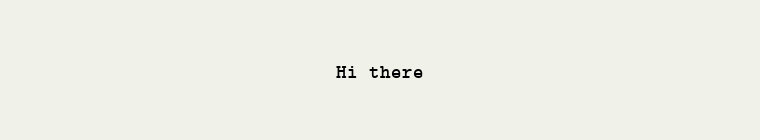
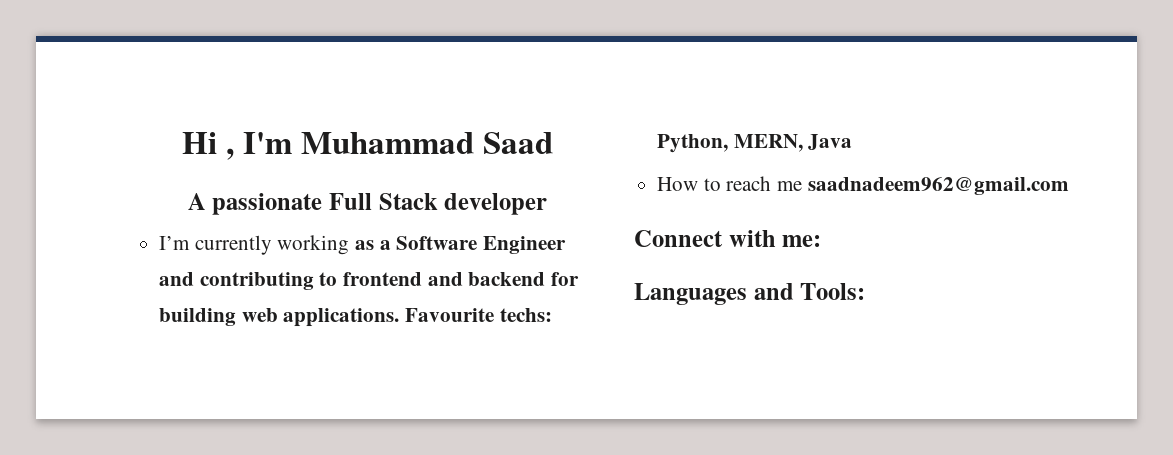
- Hi there
+ Hi , I'm Muhammad Saad
+ A passionate Full Stack developer
+ I’m currently working as a Software Engineer and contributing to frontend and backend for building web applications. Favourite techs: Python, MERN, Java
+ How to reach me saadnadeem962@gmail.com
+ Connect with me:
+ Languages and Tools:

